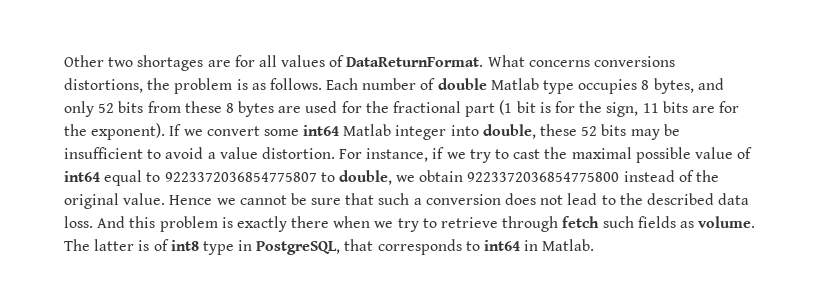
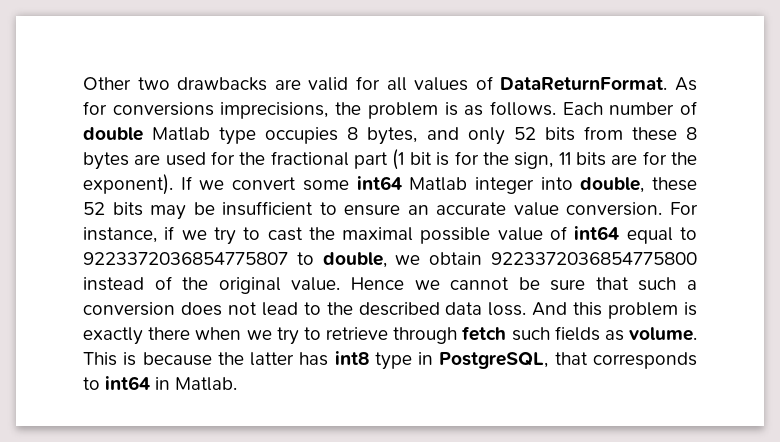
- Other two shortages are for all values of DataReturnFormat.
+ Other two drawbacks are valid for all values of DataReturnFormat.
- What concerns conversions distortions, the problem is as follows.
+ As for conversions imprecisions, the problem is as follows.
- If we convert some int64 Matlab integer into double, these 52 bits may be insufficient to avoid a value distortion.
+ If we convert some int64 Matlab integer into double, these 52 bits may be insufficient to ensure an accurate value conversion.
- The latter is of int8 type in PostgreSQL, that corresponds to int64 in Matlab.
+ This is because the latter has int8 type in PostgreSQL, that corresponds to int64 in Matlab.

